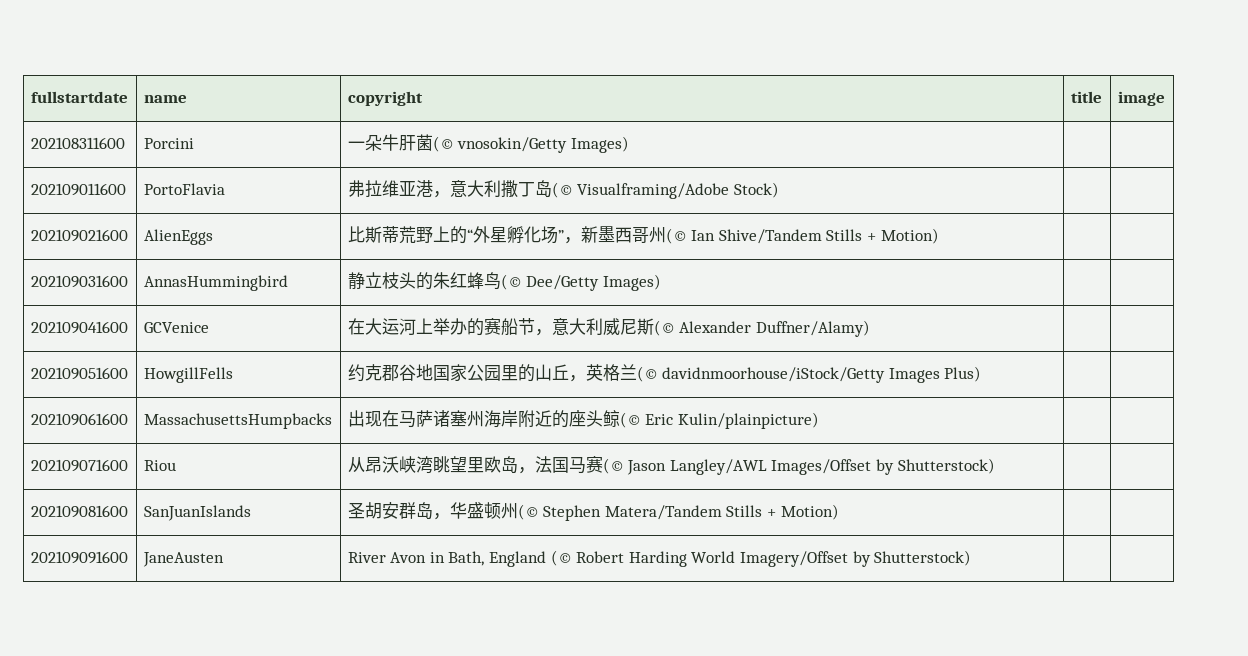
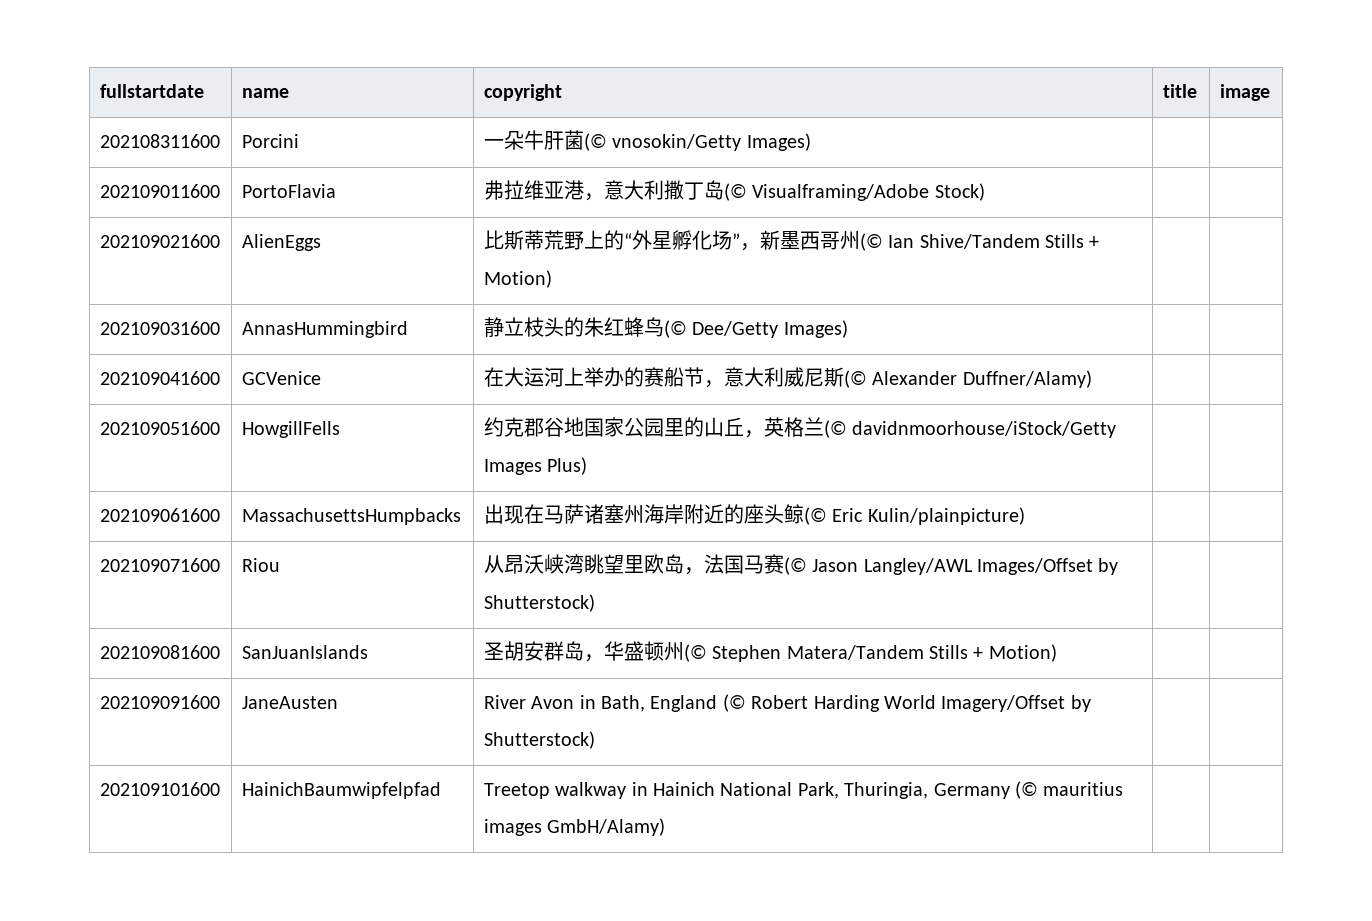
+ 202109101600 | HainichBaumwipfelpfad | Treetop walkway in Hainich National Park, Thuringia, Germany (© mauritius images GmbH/Alamy) | |

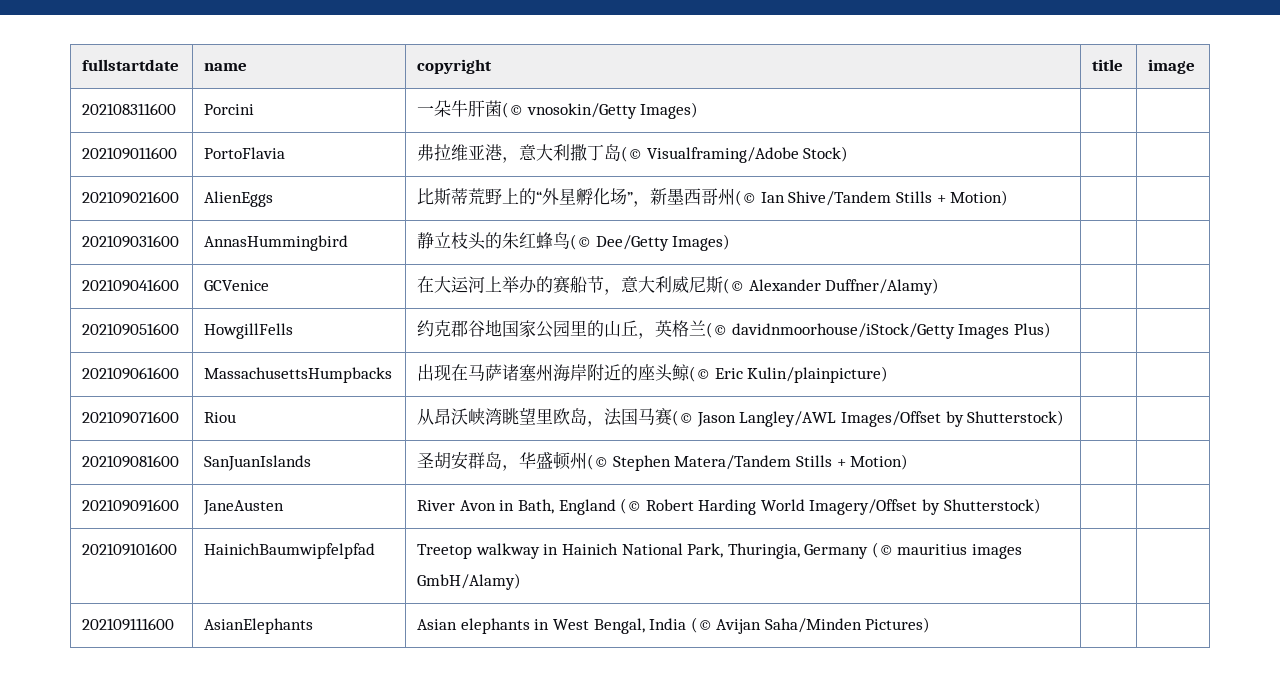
+ 202109111600 | AsianElephants | Asian elephants in West Bengal, India (© Avijan Saha/Minden Pictures) | |

